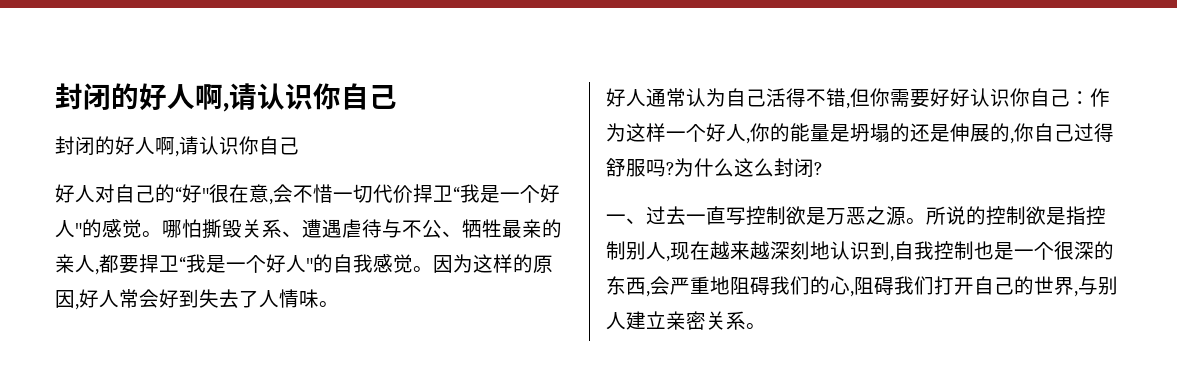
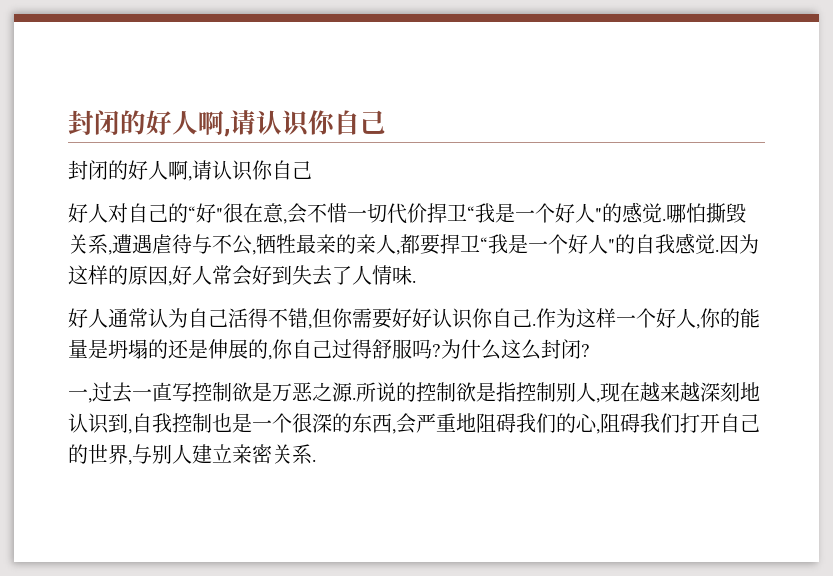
- 好人对自己的“好"很在意,会不惜一切代价捍卫“我是一个好人"的感觉。
+ 好人对自己的“好"很在意,会不惜一切代价捍卫“我是一个好人"的感觉.
- 哪怕撕毁关系、遭遇虐待与不公、牺牲最亲的亲人,都要捍卫“我是一个好人"的自我感觉。
+ 哪怕撕毁关系,遭遇虐待与不公,牺牲最亲的亲人,都要捍卫“我是一个好人"的自我感觉.
- 因为这样的原因,好人常会好到失去了人情味。
+ 因为这样的原因,好人常会好到失去了人情味.
- 好人通常认为自己活得不错,但你需要好好认识你自己：作为这样一个好人,你的能量是坍塌的还是伸展的,你自己过得舒服吗?
+ 好人通常认为自己活得不错,但你需要好好认识你自己.作为这样一个好人,你的能量是坍塌的还是伸展的,你自己过得舒服吗?
- 一、过去一直写控制欲是万恶之源。
+ 一,过去一直写控制欲是万恶之源.
- 所说的控制欲是指控制别人,现在越来越深刻地认识到,自我控制也是一个很深的东西,会严重地阻碍我们的心,阻碍我们打开自己的世界,与别人建立亲密关系。
+ 所说的控制欲是指控制别人,现在越来越深刻地认识到,自我控制也是一个很深的东西,会严重地阻碍我们的心,阻碍我们打开自己的世界,与别人建立亲密关系.

